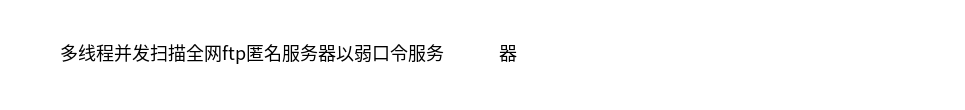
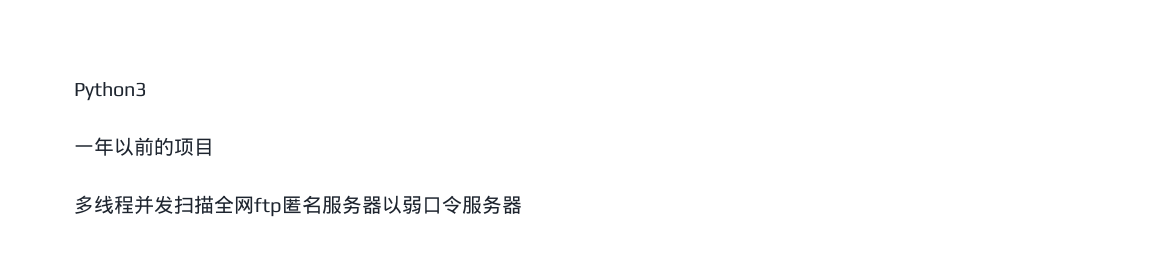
+ Python3
+ 一年以前的项目

